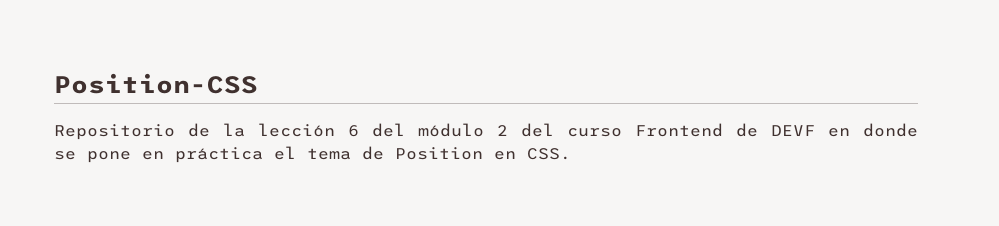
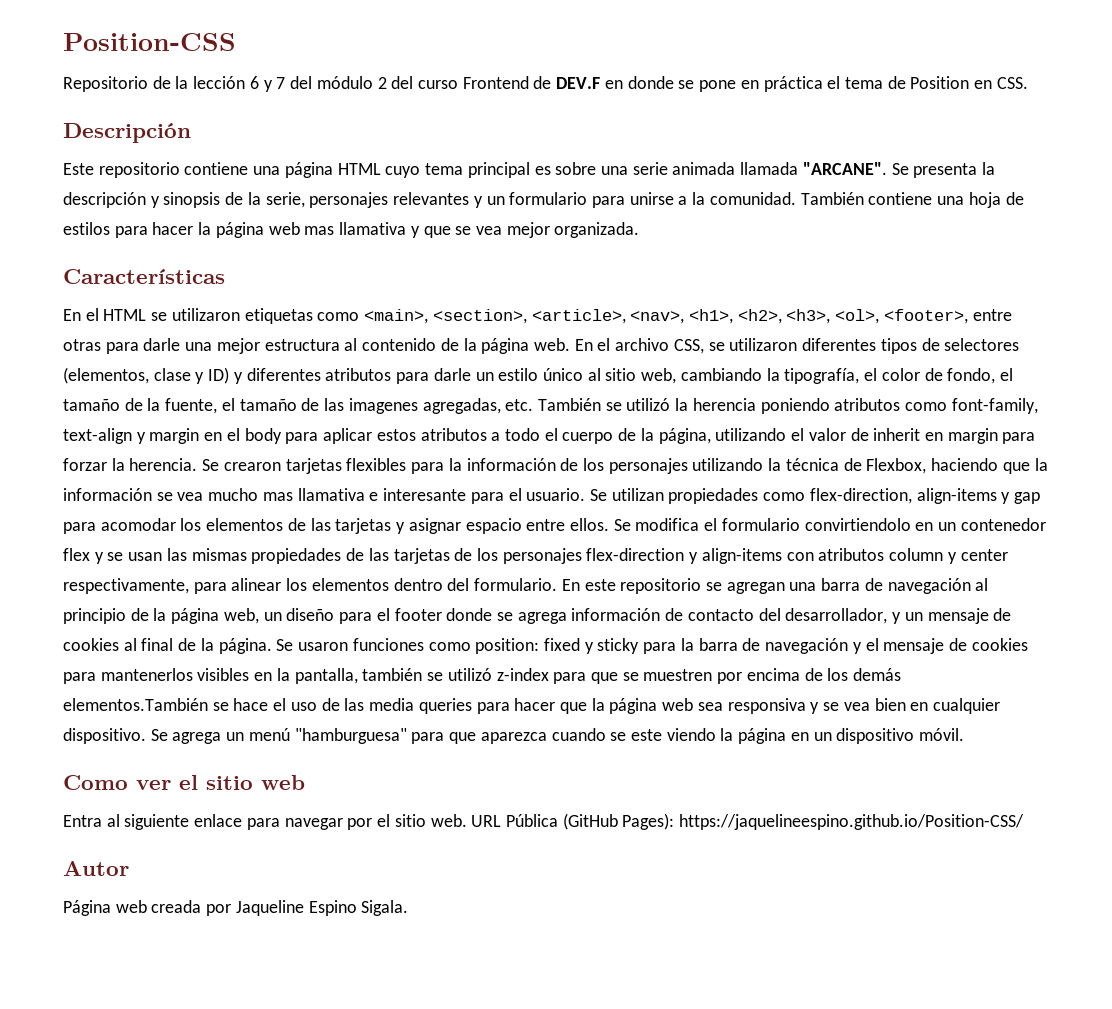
- Repositorio de la lección 6 del módulo 2 del curso Frontend de DEVF en donde se pone en práctica el tema de Position en CSS.
+ Repositorio de la lección 6 y 7 del módulo 2 del curso Frontend de DEV.F en donde se pone en práctica el tema de Position en CSS.
+ Descripción
+ Este repositorio contiene una página HTML cuyo tema principal es sobre una serie animada llamada "ARCANE". Se presenta la descripción y sinopsis de la serie, personajes relevantes y un formulario para unirse a la comunidad. También contiene una hoja de estilos para hacer la página web mas llamativa y que se vea mejor organizada.
+ Características
+ En el HTML se utilizaron etiquetas como <main>, <section>, <article>, <nav>, <h1>, <h2>, <h3>, <ol>, <footer>, entre otras para darle una mejor estructura al contenido de la página web. En el archivo CSS, se utilizaron diferentes tipos de selectores (elementos, clase y ID) y diferentes atributos para darle un estilo único al sitio web, cambiando la tipografía, el color de fondo, el tamaño de la fuente, el tamaño de las imagenes agregadas, etc. También se utilizó la herencia poniendo atributos como font-family, text-align y margin en el body para aplicar estos atributos a todo el cuerpo de la página, utilizando el valor de inherit en margin para forzar la herencia. Se crearon tarjetas flexibles para la información de los personajes utilizando la técnica de Flexbox, haciendo que la información se vea mucho mas llamativa e interesante para el usuario. Se utilizan propiedades como flex-direction, align-items y gap para acomodar los elementos de las tarjetas y asignar espacio entre ellos. Se modifica el formulario convirtiendolo en un contenedor flex y se usan las mismas propiedades de las tarjetas de los personajes flex-direction y align-items con atributos column y center respectivamente, para alinear los elementos dentro del formulario. En este repositorio se agregan una barra de navegación al principio de la página web, un diseño para el footer donde se agrega información de contacto del desarrollador, y un mensaje de cookies al final de la página. Se usaron funciones como position: fixed y sticky para la barra de navegación y el mensaje de cookies para mantenerlos visibles en la pantalla, también se utilizó z-index para que se muestren por encima de los demás elementos.También se hace el uso de las media queries para hacer que la página web sea responsiva y se vea bien en cualquier dispositivo. Se agrega un menú "hamburguesa" para que aparezca cuando se este viendo la página en un dispositivo móvil.
+ Como ver el sitio web
+ Entra al siguiente enlace para navegar por el sitio web. URL Pública (GitHub Pages): https://jaquelineespino.github.io/Position-CSS/
+ Autor
+ Página web creada por Jaqueline Espino Sigala.

